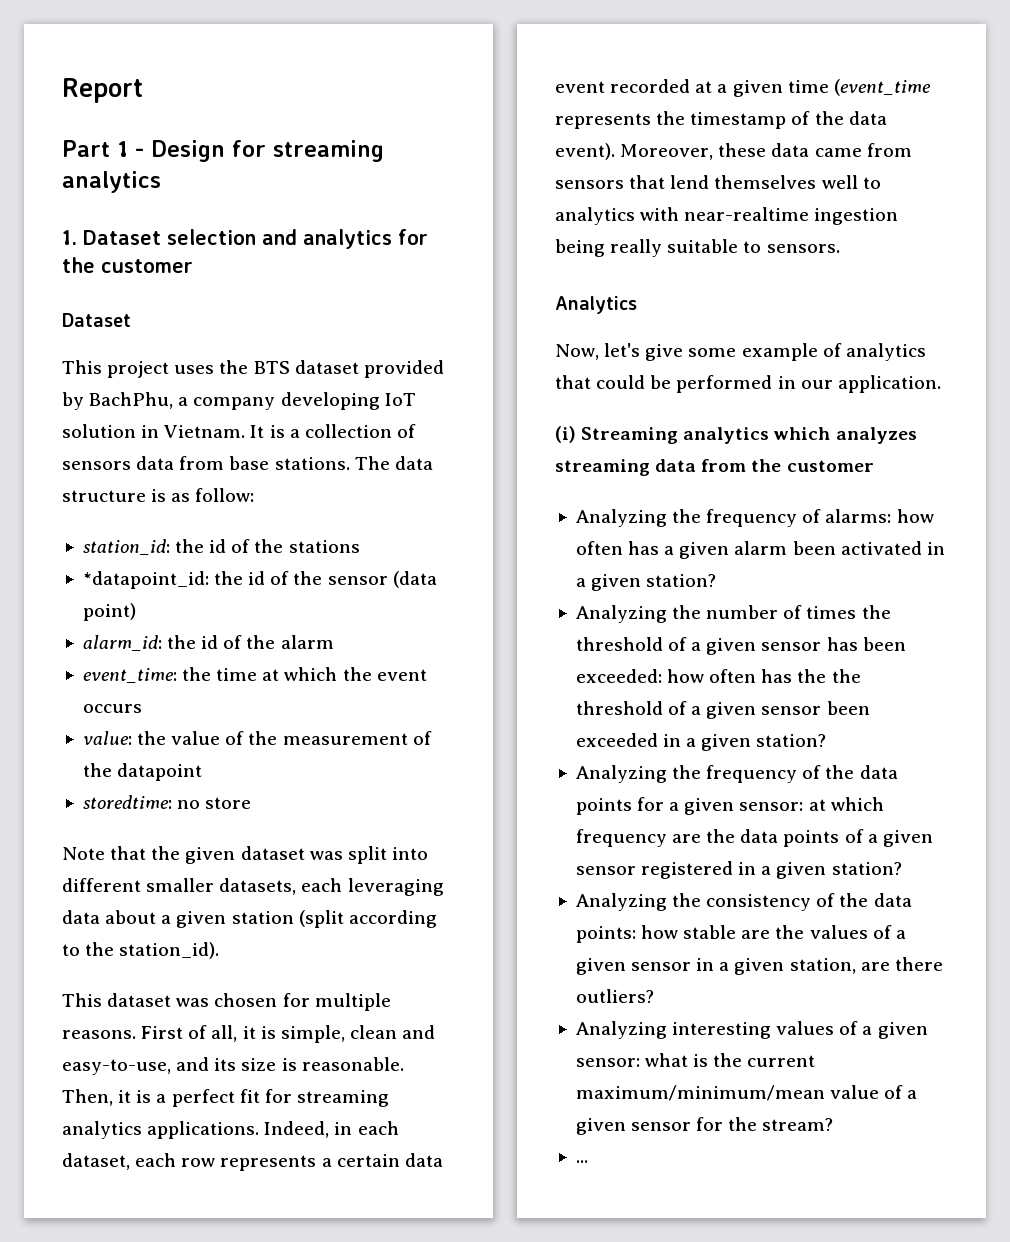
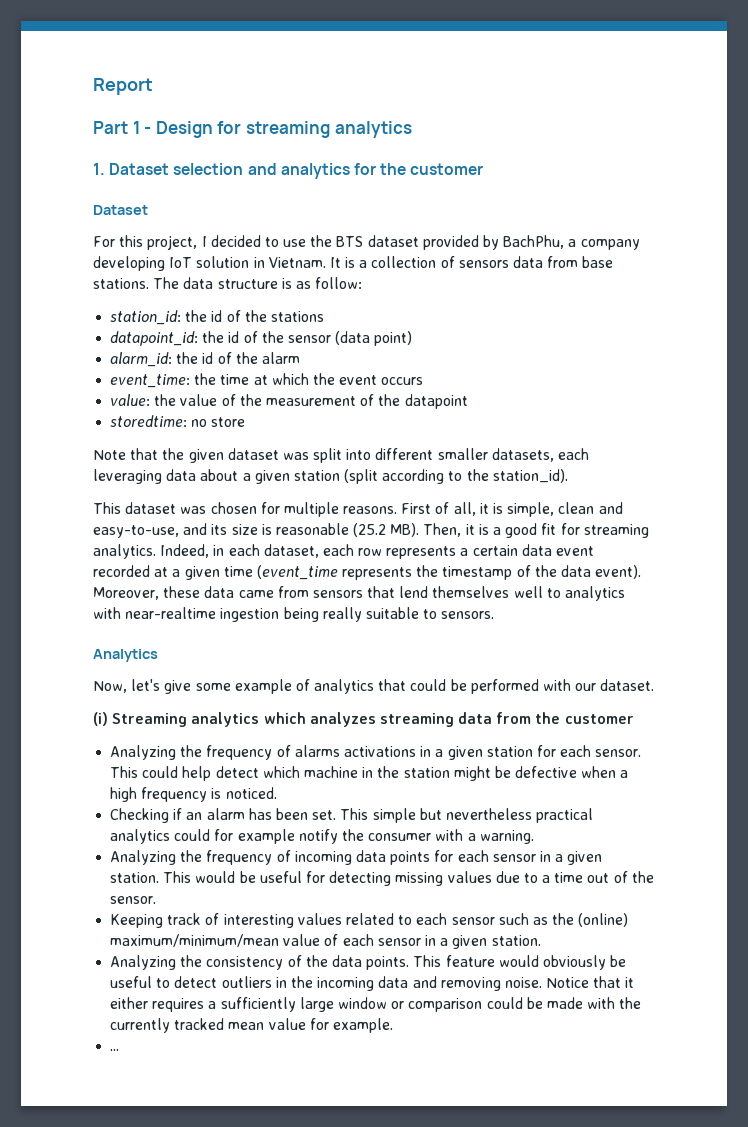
- This project uses the BTS dataset provided by BachPhu, a company developing IoT solution in Vietnam.
+ For this project, I decided to use the BTS dataset provided by BachPhu, a company developing IoT solution in Vietnam.
- *datapoint_id: the id of the sensor (data point)
+ datapoint_id: the id of the sensor (data point)
- First of all, it is simple, clean and easy-to-use, and its size is reasonable. Then, it is a perfect fit for streaming analytics applications.
+ First of all, it is simple, clean and easy-to-use, and its size is reasonable (25.2 MB). Then, it is a good fit for streaming analytics.
- Now, let's give some example of analytics that could be performed in our application.
+ Now, let's give some example of analytics that could be performed with our dataset.
- Analyzing the frequency of alarms: how often has a given alarm been activated in a given station?
- Analyzing the number of times the threshold of a given sensor has been exceeded: how often has the the threshold of a given sensor been exceeded in a given station?
- Analyzing the frequency of the data points for a given sensor: at which frequency are the data points of a given sensor registered in a given station?
+ Analyzing the frequency of alarms activations in a given station for each sensor. This could help detect which machine in the station might be defective when a high frequency is noticed.
+ Checking if an alarm has been set. This simple but nevertheless practical analytics could for example notify the consumer with a warning.
+ Analyzing the frequency of incoming data points for each sensor in a given station. This would be useful for detecting missing values due to a time out of the sensor.
+ Keeping track of interesting values related to each sensor such as the (online) maximum/minimum/mean value of each sensor in a given station.
- Analyzing the consistency of the data points: how stable are the values of a given sensor in a given station, are there outliers?
- Analyzing interesting values of a given sensor: what is the current maximum/minimum/mean value of a given sensor for the stream?
+ Analyzing the consistency of the data points. This feature would obviously be useful to detect outliers in the incoming data and removing noise. Notice that it either requires a sufficiently large window or comparison could be made with the currently tracked mean value for example.

